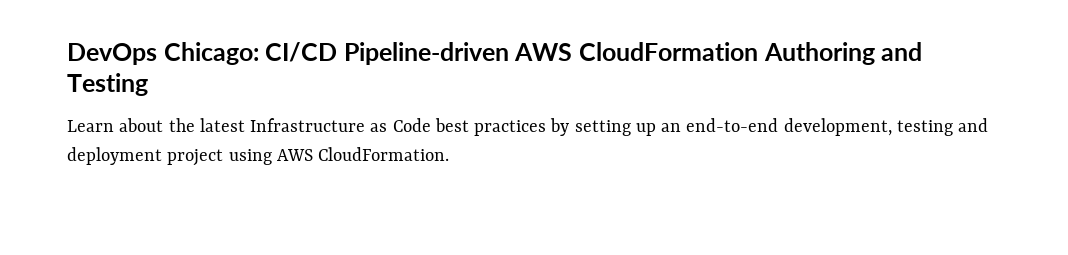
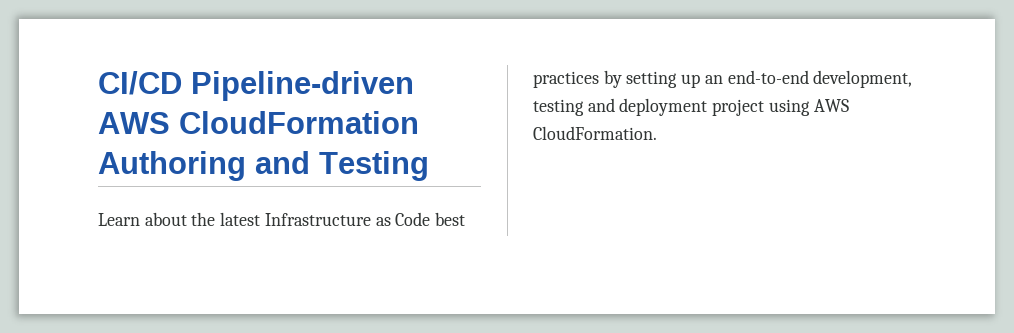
- DevOps Chicago: CI/CD Pipeline-driven AWS CloudFormation Authoring and Testing
+ CI/CD Pipeline-driven AWS CloudFormation Authoring and Testing

